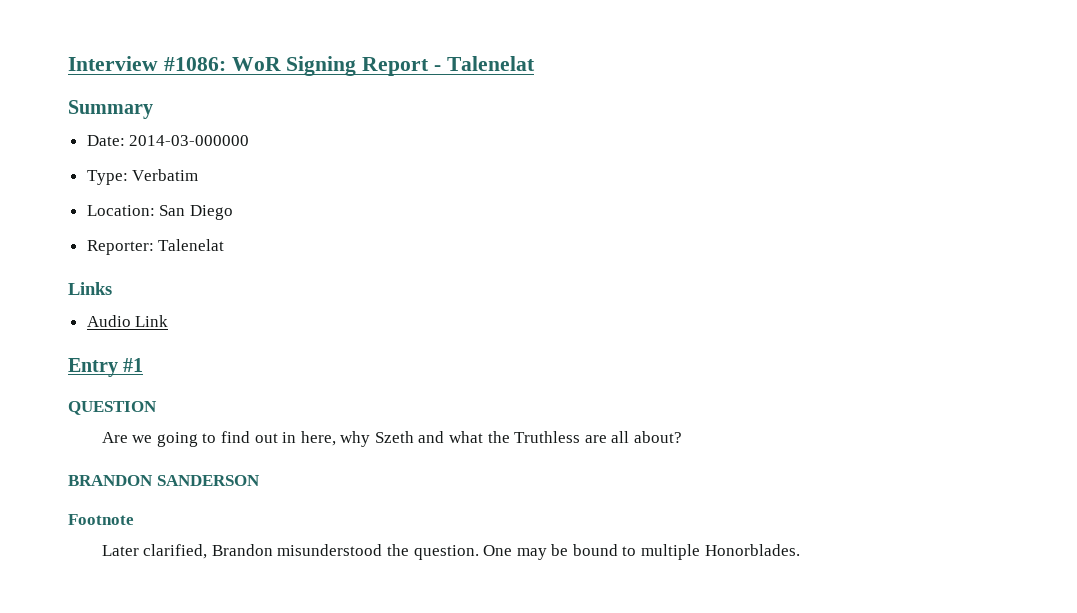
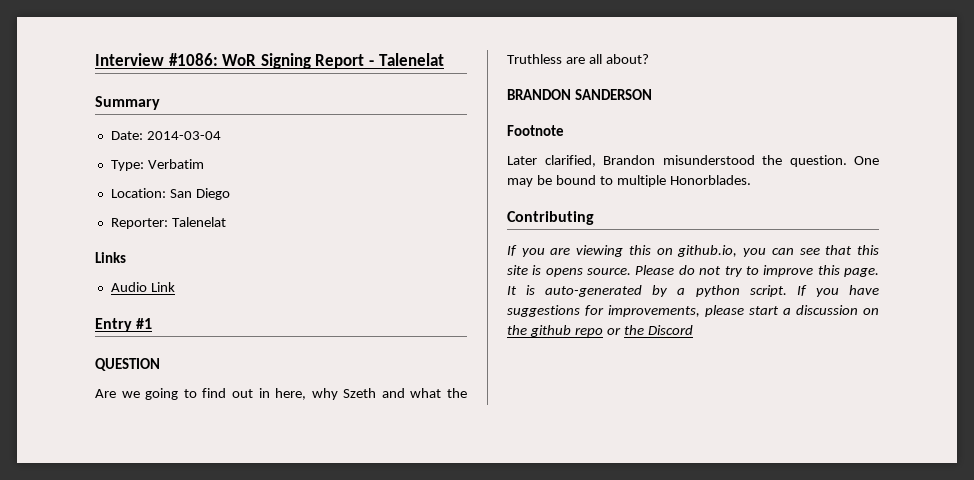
- Date: 2014-03-000000
+ Date: 2014-03-04
+ Contributing
+ If you are viewing this on github.io, you can see that this site is opens source. Please do not try to improve this page. It is auto-generated by a python script. If you have suggestions for improvements, please start a discussion on the github repo or the Discord

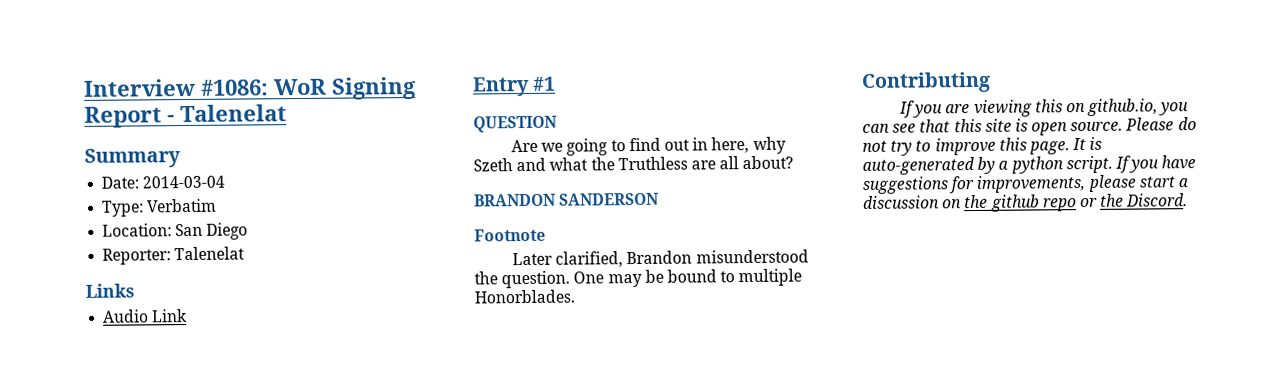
- If you are viewing this on github.io, you can see that this site is opens source.
+ If you are viewing this on github.io, you can see that this site is open source.
- If you have suggestions for improvements, please start a discussion on the github repo or the Discord
+ If you have suggestions for improvements, please start a discussion on the github repo or the Discord.

